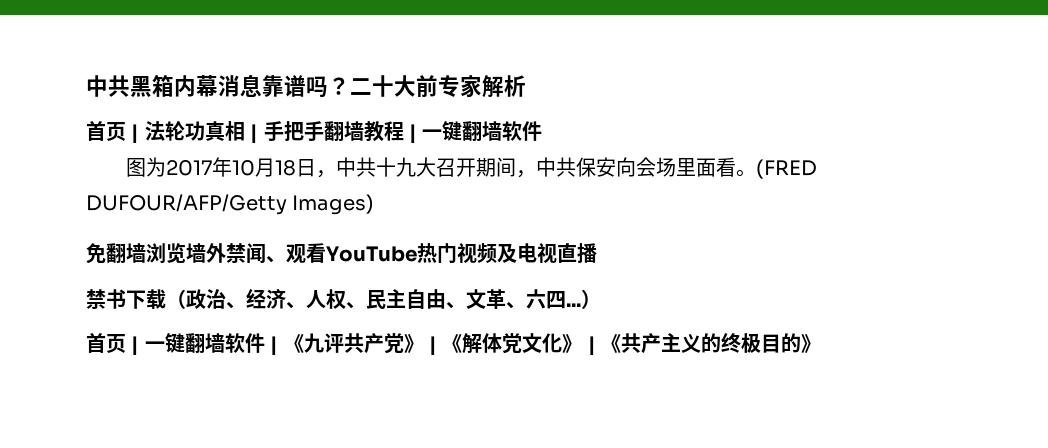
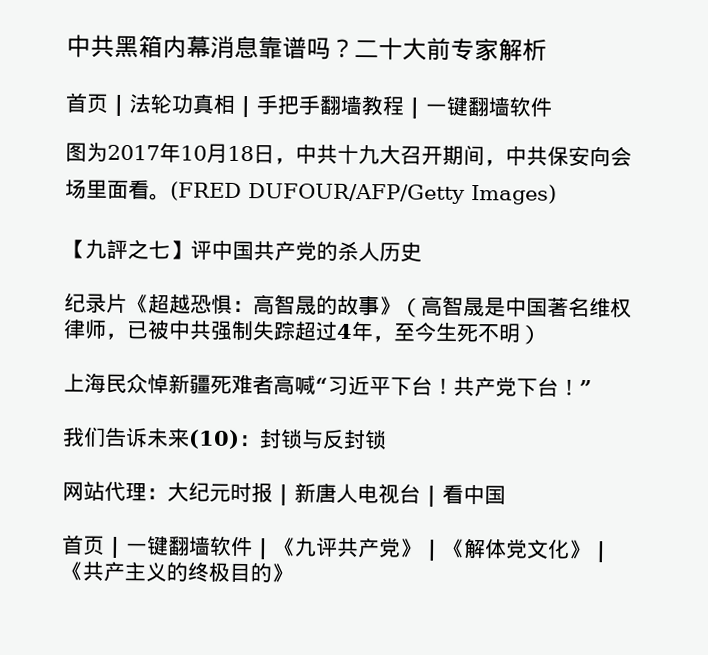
- 免翻墙浏览墙外禁闻、观看YouTube热门视频及电视直播
- 禁书下载（政治、经济、人权、民主自由、文革、六四...）
+ 【九評之七】评中国共产党的杀人历史
+ 纪录片《超越恐惧：高智晟的故事》（高智晟是中国著名维权律师，已被中共强制失踪超过4年，至今生死不明）
+ 上海民众悼新疆死难者高喊“习近平下台！共产党下台！”
+ 我们告诉未来(10)：封锁与反封锁
+ 网站代理：大纪元时报 | 新唐人电视台 | 看中国

